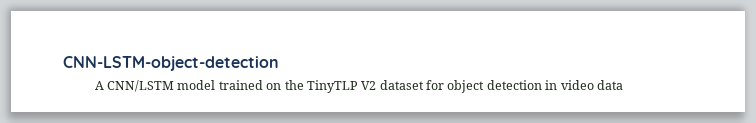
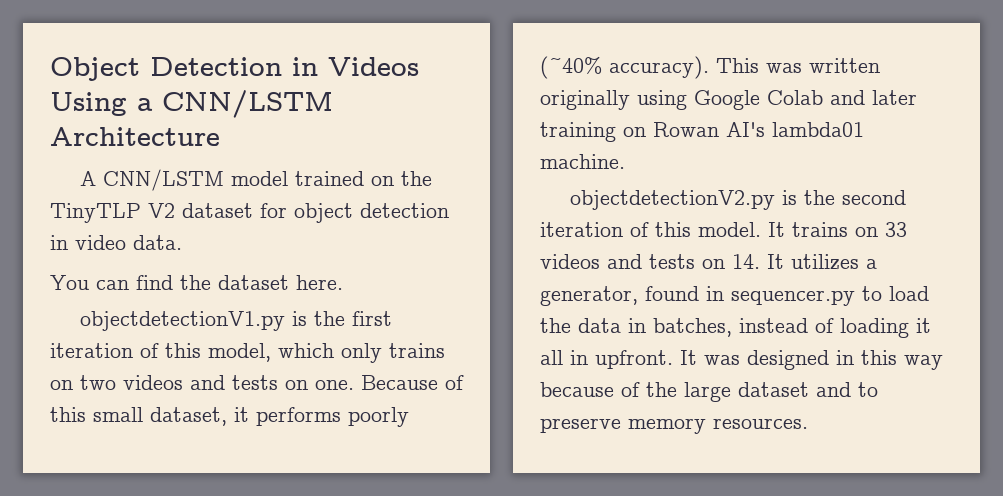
- CNN-LSTM-object-detection
+ Object Detection in Videos Using a CNN/LSTM Architecture
- A CNN/LSTM model trained on the TinyTLP V2 dataset for object detection in video data
+ A CNN/LSTM model trained on the TinyTLP V2 dataset for object detection in video data.
+ You can find the dataset here.
+ objectdetectionV1.py is the first iteration of this model, which only trains on two videos and tests on one. Because of this small dataset, it performs poorly (~40% accuracy). This was written originally using Google Colab and later training on Rowan AI's lambda01 machine.
+ objectdetectionV2.py is the second iteration of this model. It trains on 33 videos and tests on 14. It utilizes a generator, found in sequencer.py to load the data in batches, instead of loading it all in upfront. It was designed in this way because of the large dataset and to preserve memory resources.

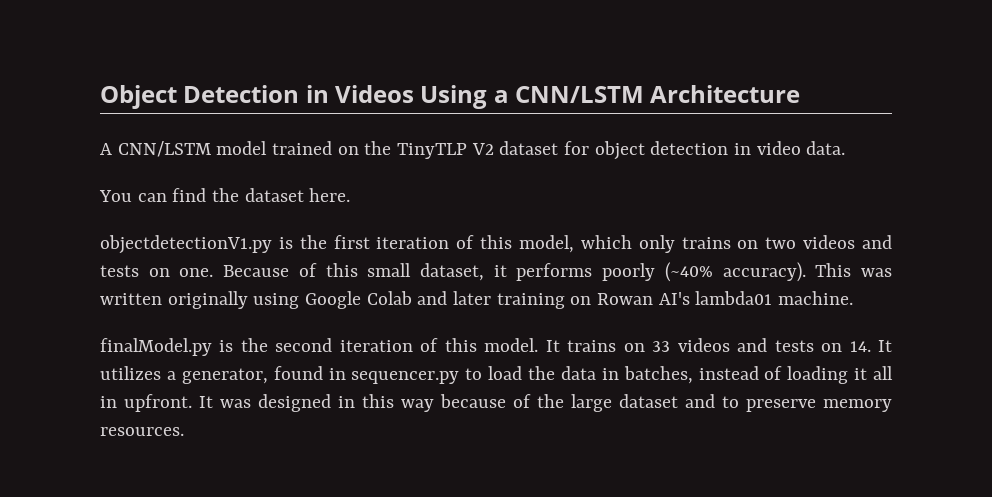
- objectdetectionV2.py is the second iteration of this model.
+ finalModel.py is the second iteration of this model.

